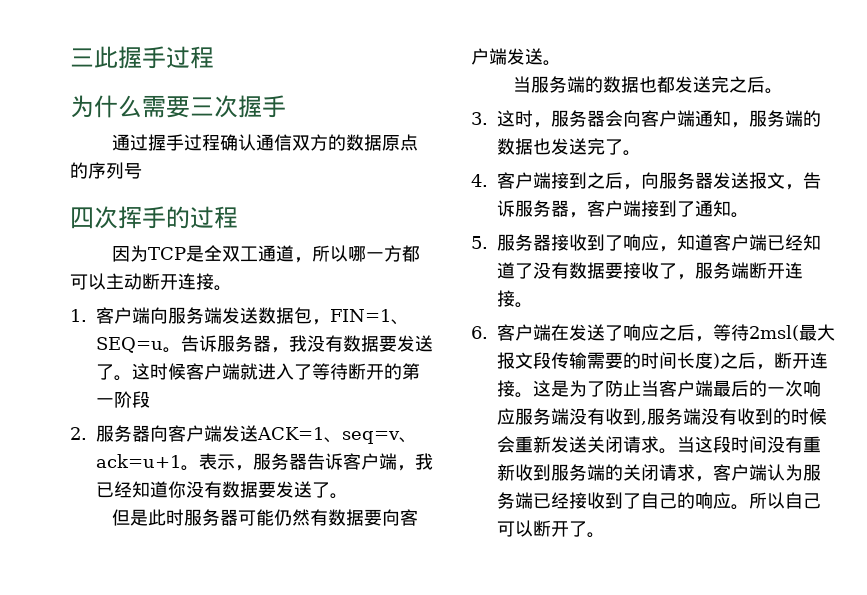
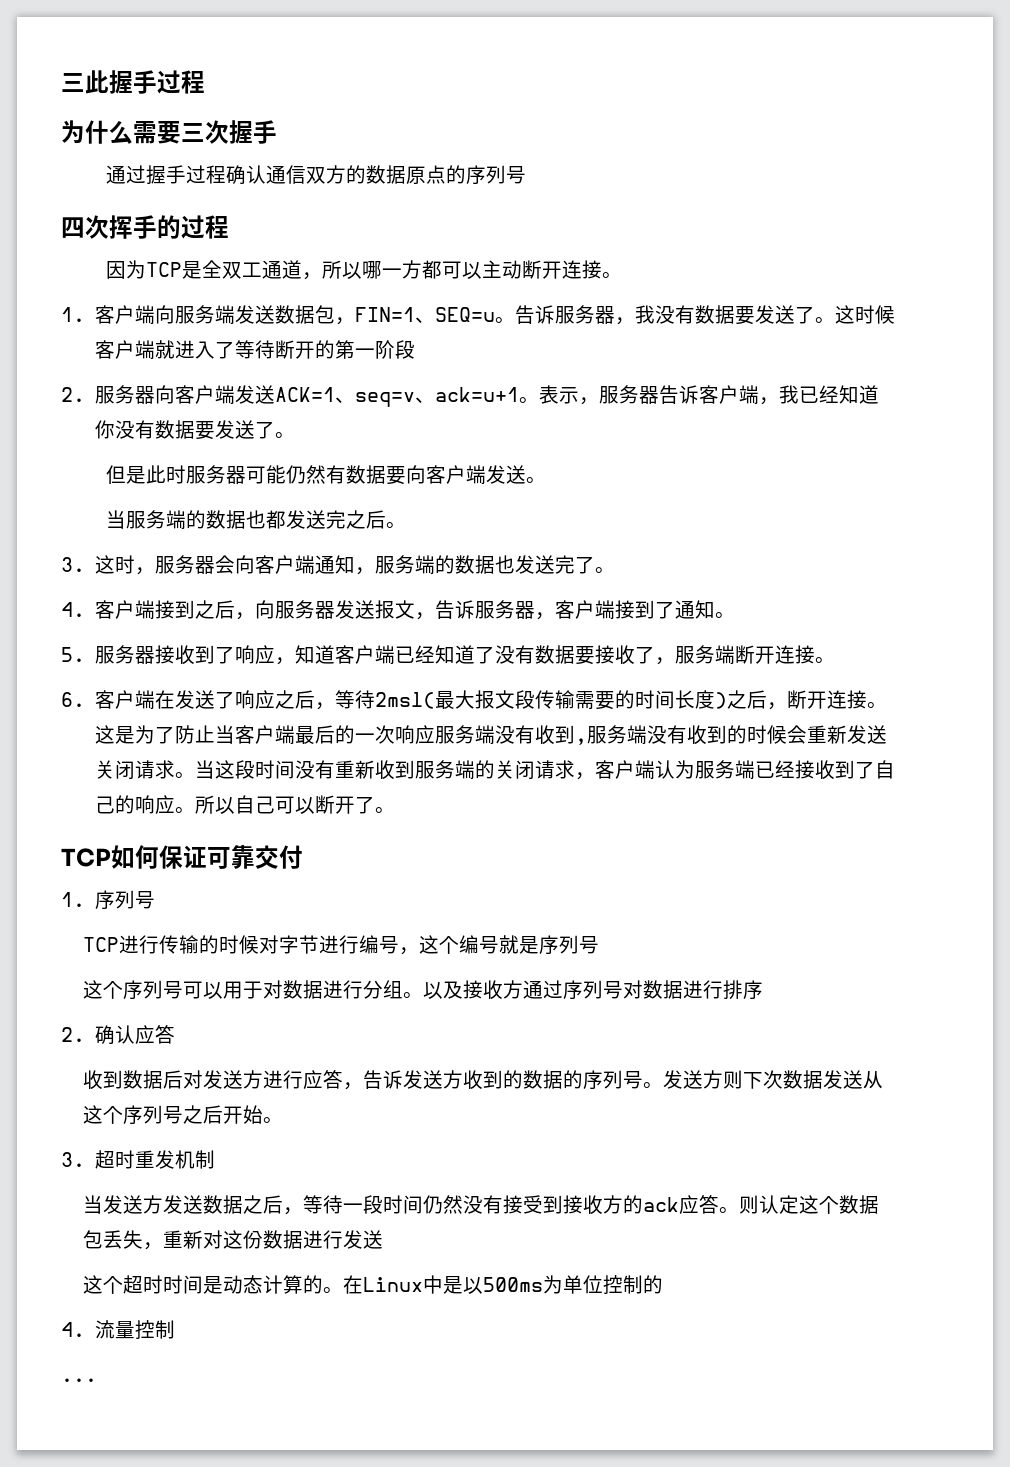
+ TCP如何保证可靠交付
+ 1.序列号
+ TCP进行传输的时候对字节进行编号，这个编号就是序列号
+ 这个序列号可以用于对数据进行分组。以及接收方通过序列号对数据进行排序
+ 2.确认应答
+ 收到数据后对发送方进行应答，告诉发送方收到的数据的序列号。发送方则下次数据发送从这个序列号之后开始。
+ 3.超时重发机制
+ 当发送方发送数据之后，等待一段时间仍然没有接受到接收方的ack应答。则认定这个数据包丢失，重新对这份数据进行发送
+ 这个超时时间是动态计算的。在Linux中是以500ms为单位控制的
+ 4.流量控制
+ ...

